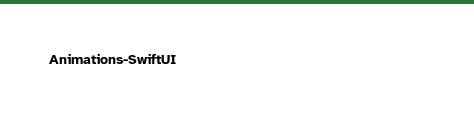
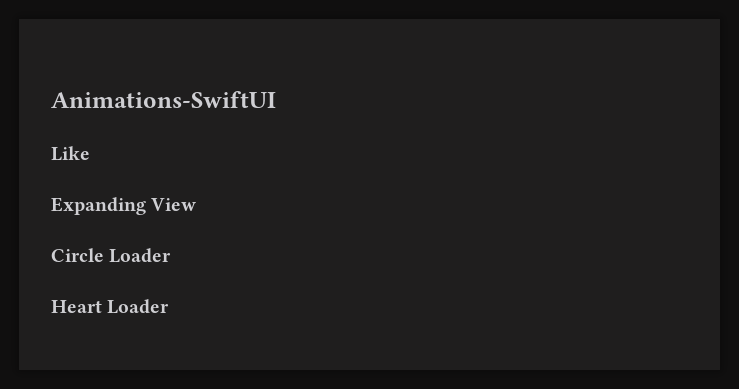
+ Like
+ Expanding View
+ Circle Loader
+ Heart Loader

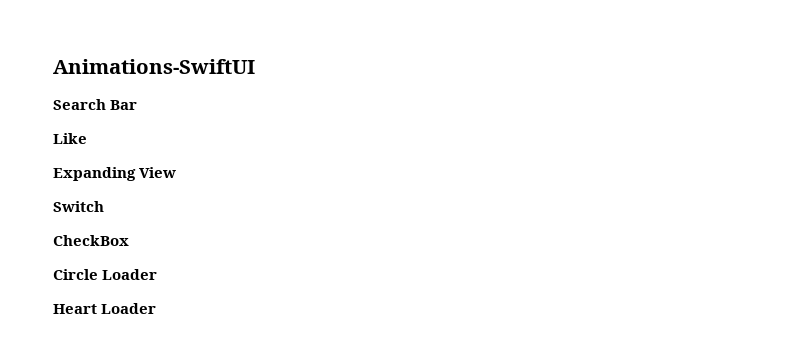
+ Search Bar
+ Switch
+ CheckBox

